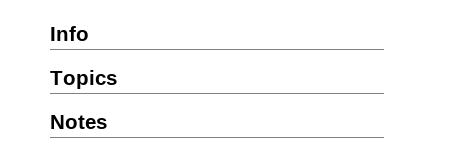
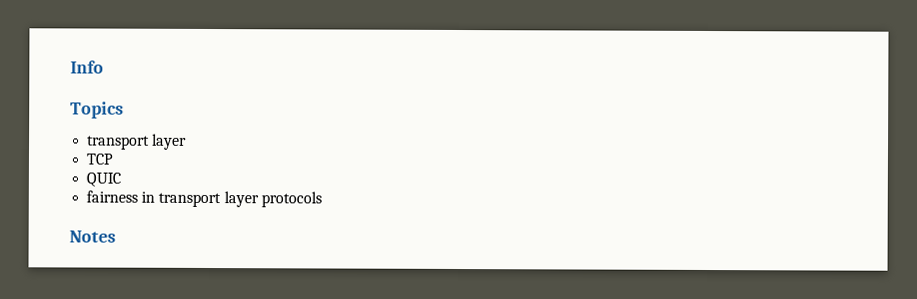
  Topics
+ transport layer
+ TCP
+ QUIC
+ fairness in transport layer protocols

